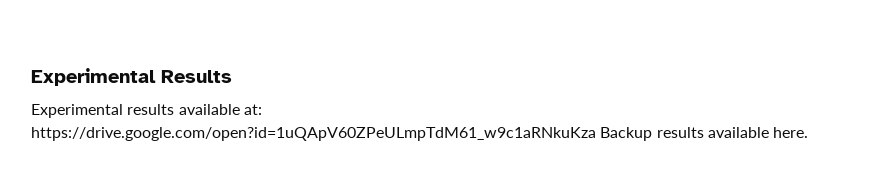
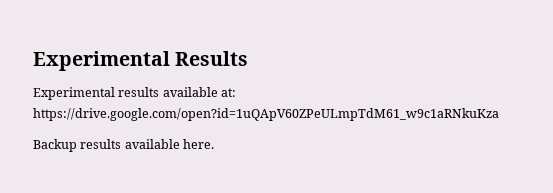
- Experimental results available at: https://drive.google.com/open?id=1uQApV60ZPeULmpTdM61_w9c1aRNkuKza Backup results available here.
+ Experimental results available at: https://drive.google.com/open?id=1uQApV60ZPeULmpTdM61_w9c1aRNkuKza
+ Backup results available here.

